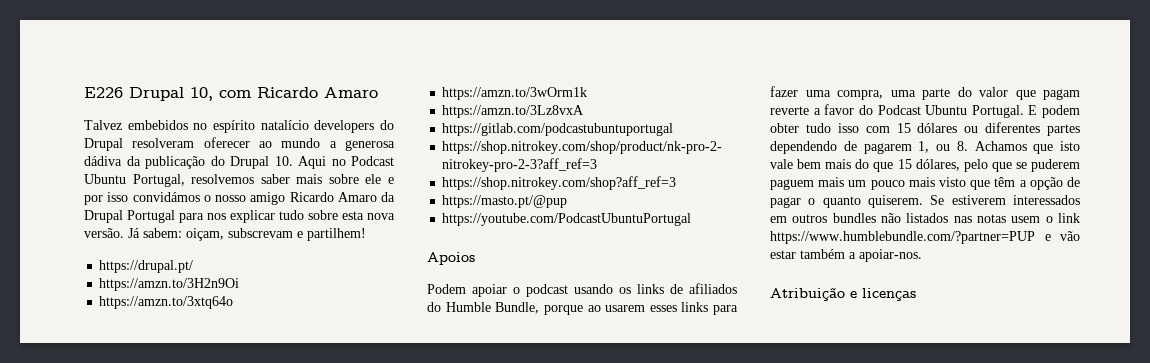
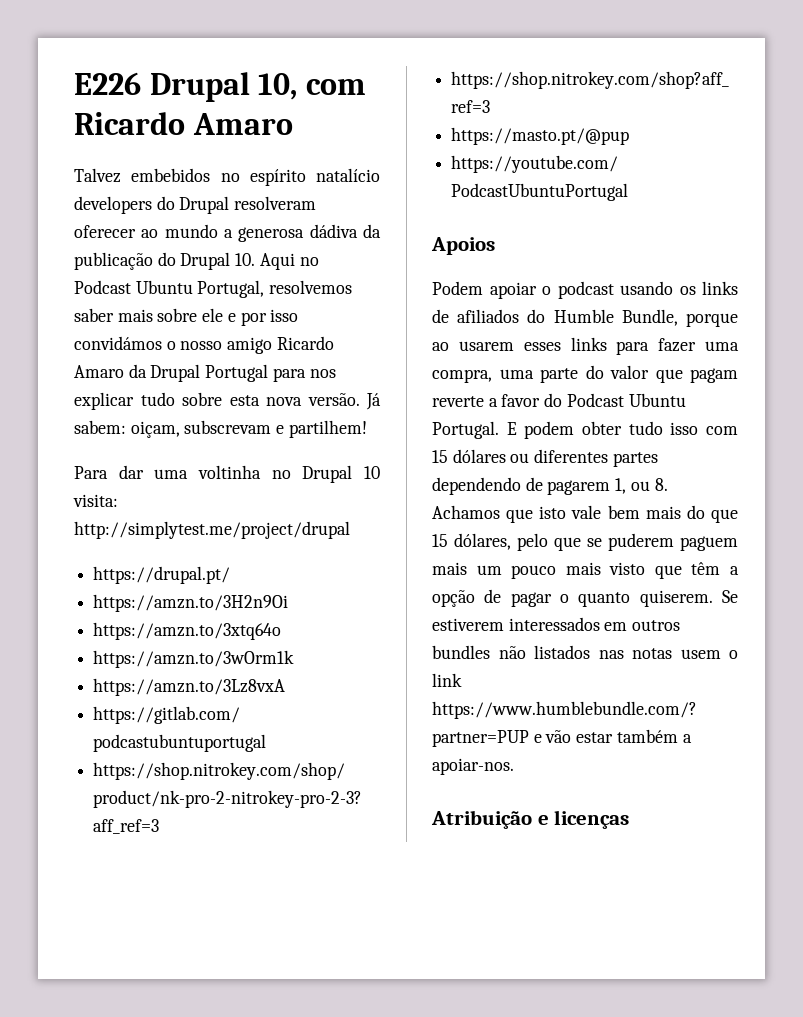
+ Para dar uma voltinha no Drupal 10 visita: http://simplytest.me/project/drupal

